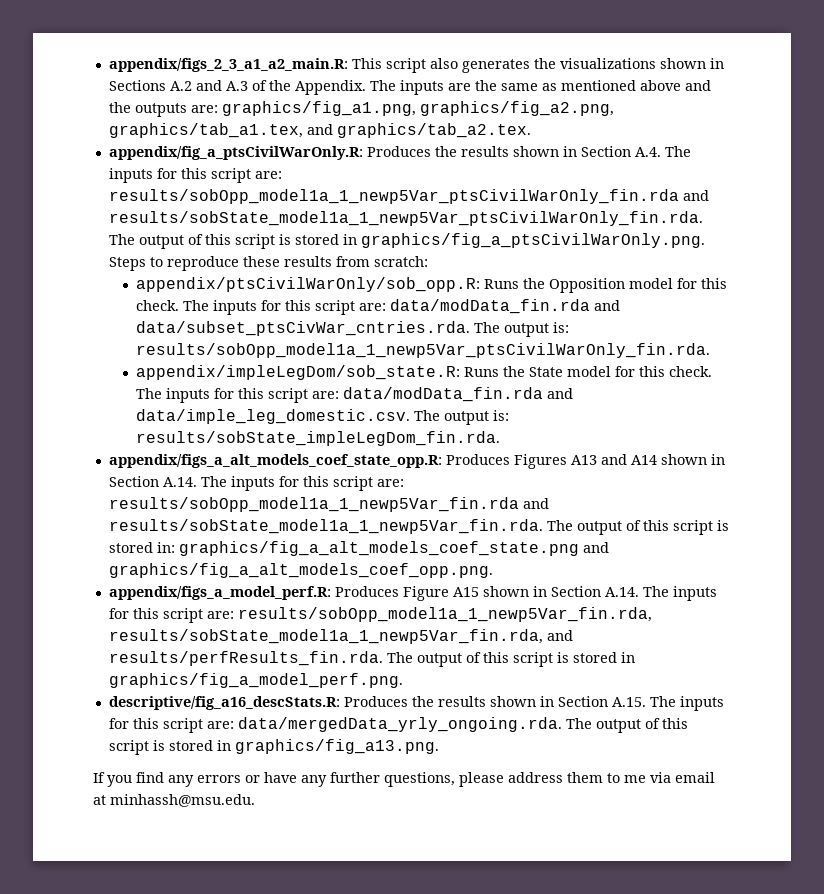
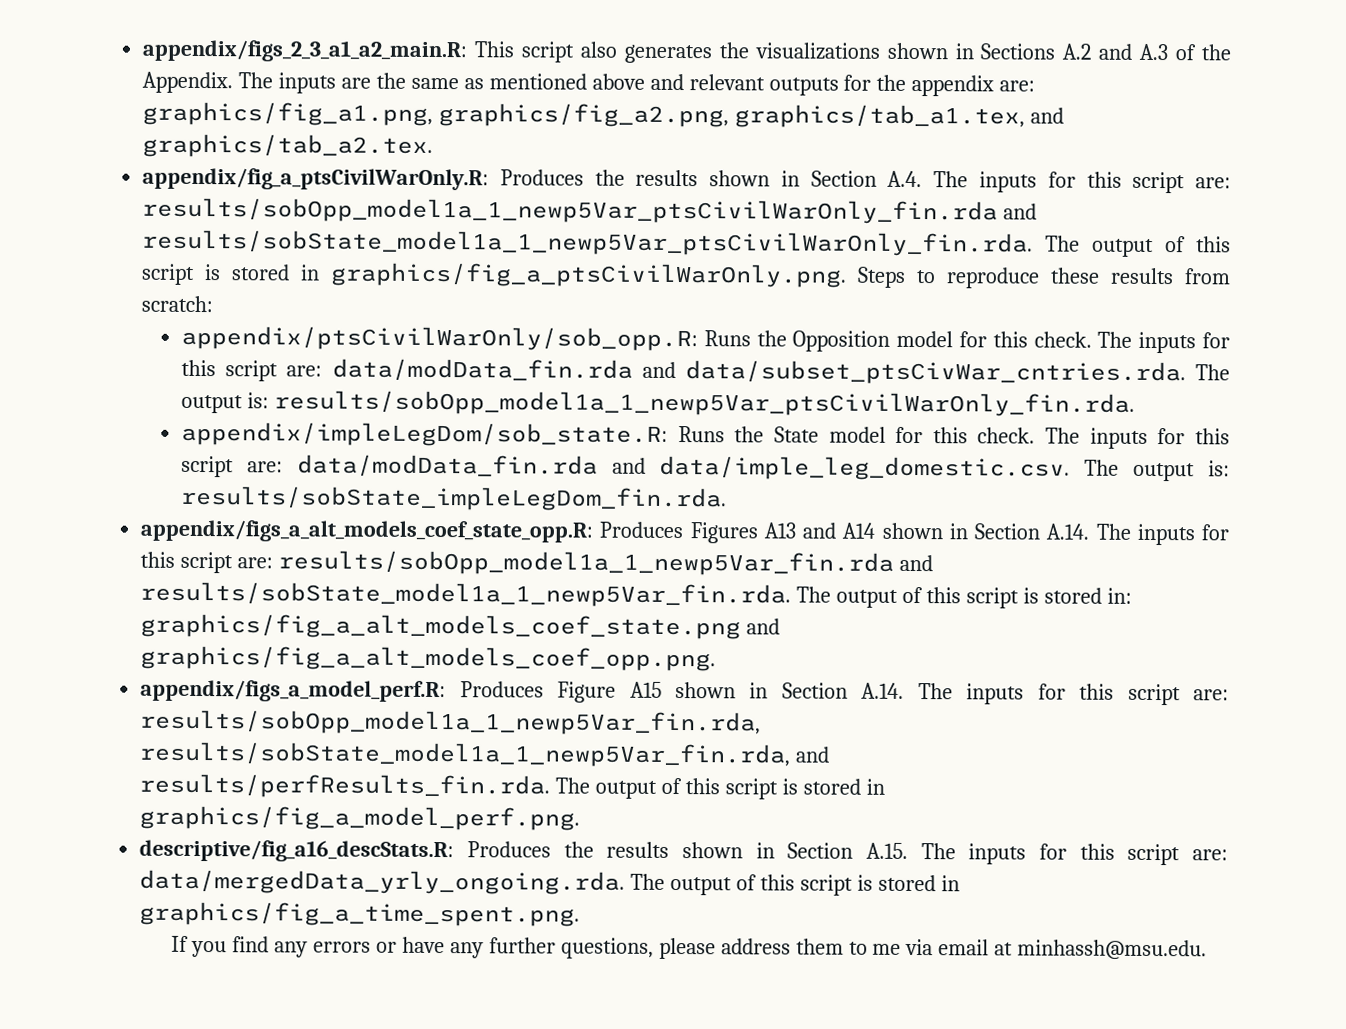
- The inputs are the same as mentioned above and the outputs are: graphics/fig_a1.png, graphics/fig_a2.png, graphics/tab_a1.tex, and graphics/tab_a2.tex.
+ The inputs are the same as mentioned above and relevant outputs for the appendix are: graphics/fig_a1.png, graphics/fig_a2.png, graphics/tab_a1.tex, and graphics/tab_a2.tex.
- descriptive/fig_a16_descStats.R: Produces the results shown in Section A.15. The inputs for this script are: data/mergedData_yrly_ongoing.rda. The output of this script is stored in graphics/fig_a13.png.
+ descriptive/fig_a16_descStats.R: Produces the results shown in Section A.15. The inputs for this script are: data/mergedData_yrly_ongoing.rda. The output of this script is stored in graphics/fig_a_time_spent.png.

